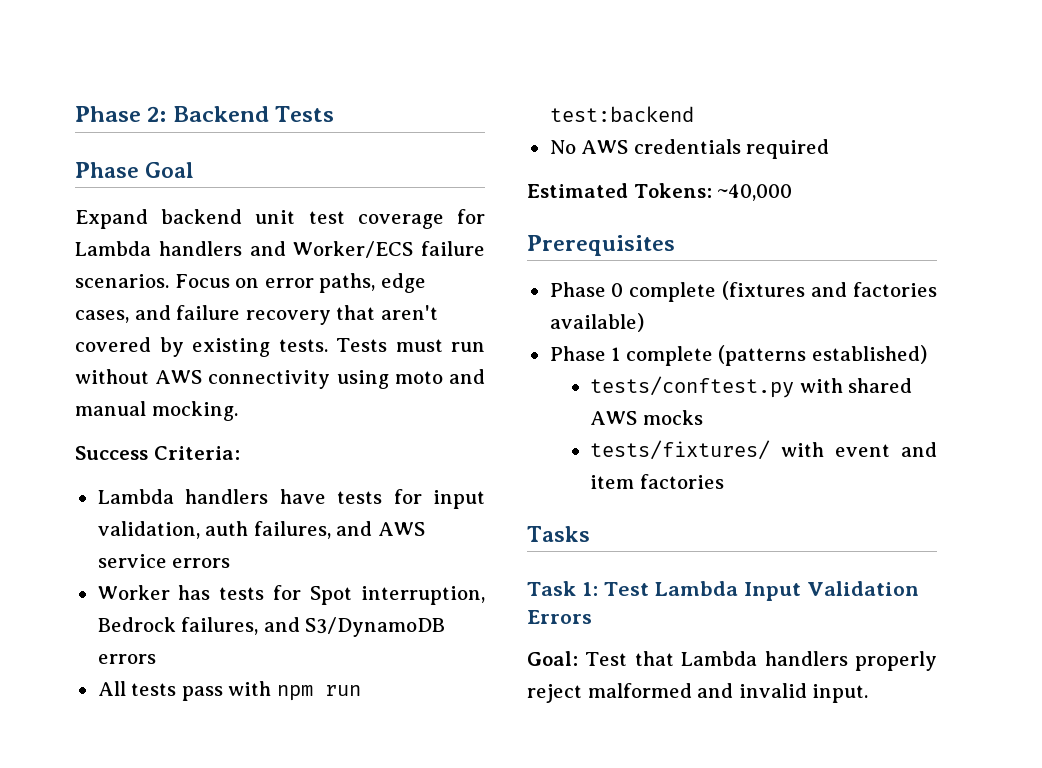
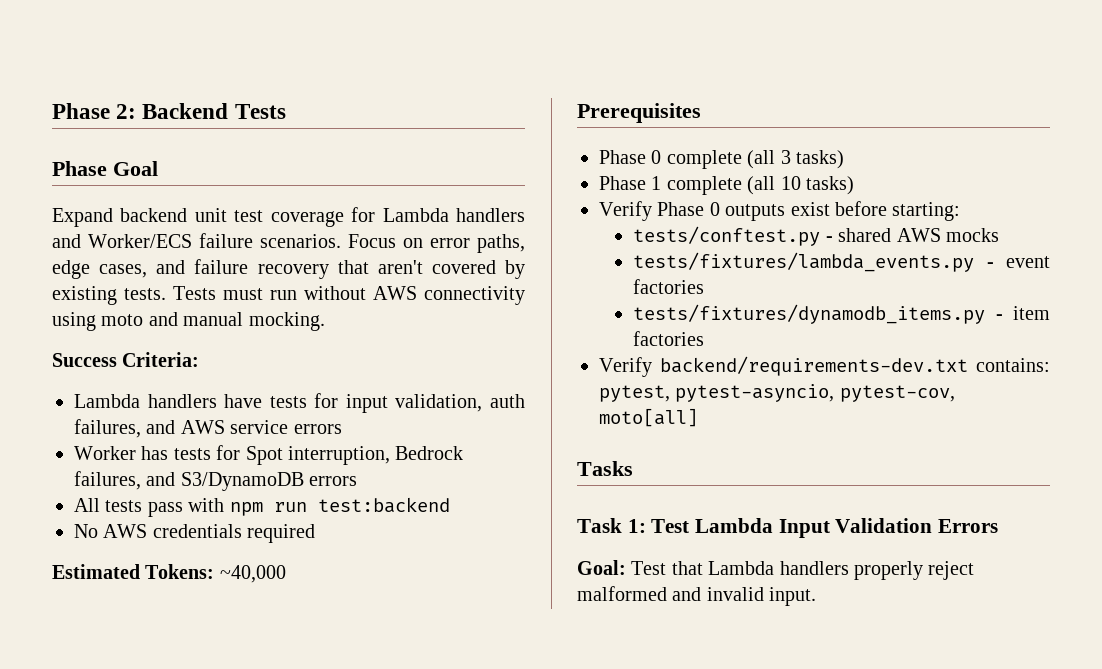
- Phase 0 complete (fixtures and factories available)
+ Phase 0 complete (all 3 tasks)
- Phase 1 complete (patterns established)
+ Phase 1 complete (all 10 tasks)
+ Verify Phase 0 outputs exist before starting:
- tests/conftest.py with shared AWS mocks
+ tests/conftest.py - shared AWS mocks
- tests/fixtures/ with event and item factories
+ tests/fixtures/lambda_events.py - event factories
+ tests/fixtures/dynamodb_items.py - item factories
+ Verify backend/requirements-dev.txt contains: pytest, pytest-asyncio, pytest-cov, moto[all]

